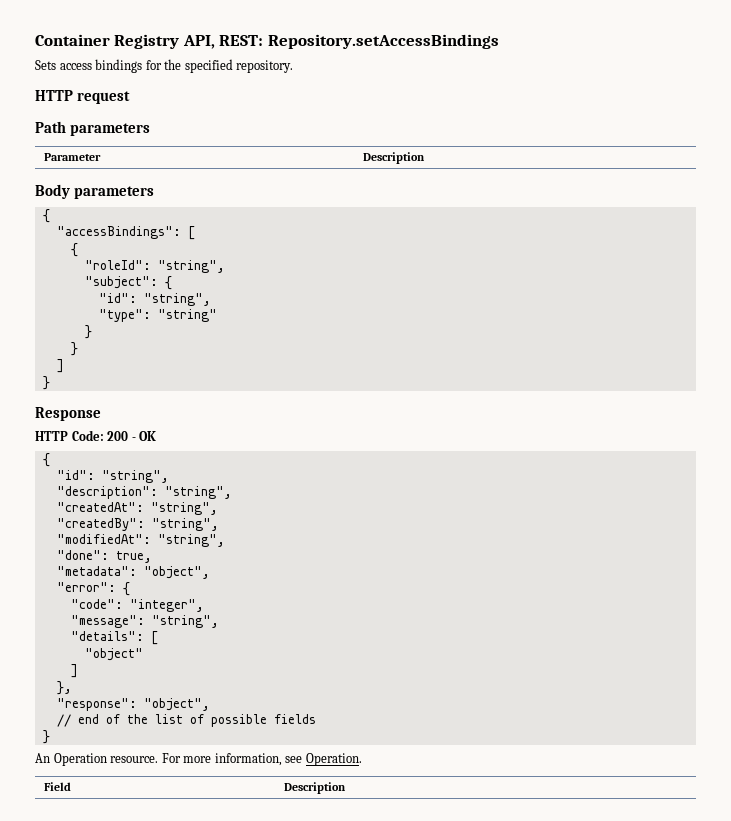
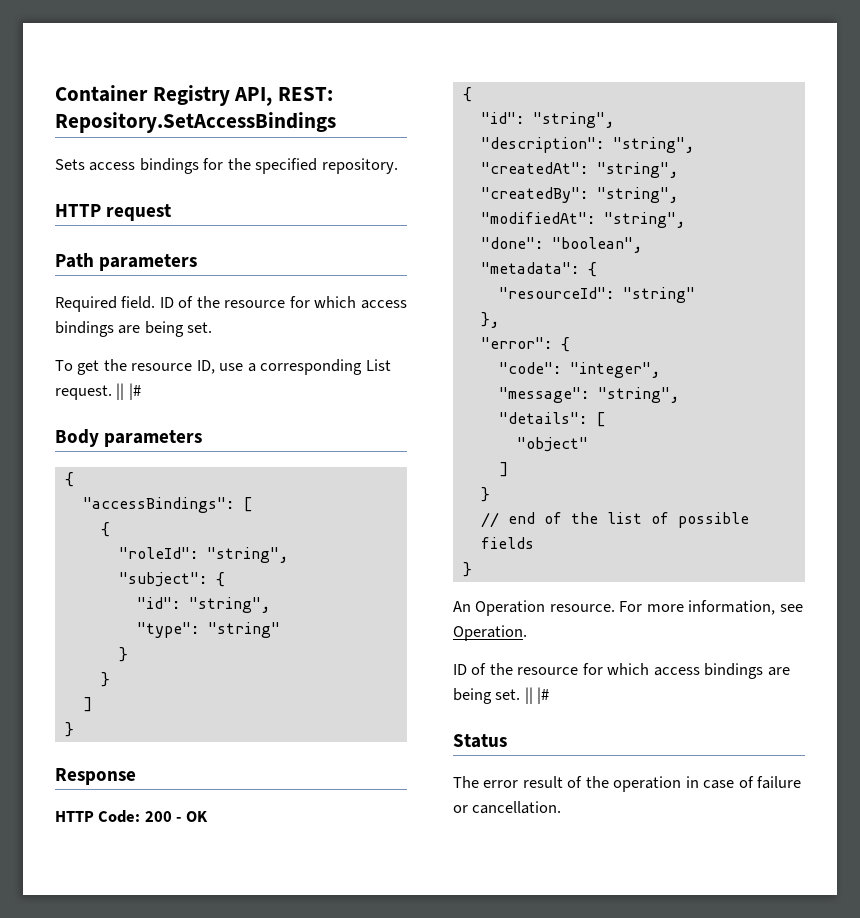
- Container Registry API, REST: Repository.setAccessBindings
+ Container Registry API, REST: Repository.SetAccessBindings
- Parameter | Description
+ Required field. ID of the resource for which access bindings are being set.
+ To get the resource ID, use a corresponding List request. || |#
- "done": true,
+ "done": "boolean",
- "metadata": "object",
+ "metadata": {
+ "resourceId": "string"
+ },
  "object"
  ]
- },
- "response": "object",
+ }
- Field | Description
+ ID of the resource for which access bindings are being set. || |#
+ Status
+ The error result of the operation in case of failure or cancellation.

